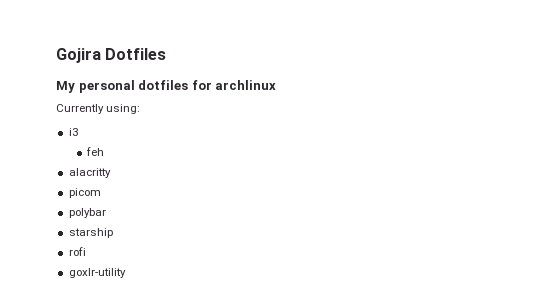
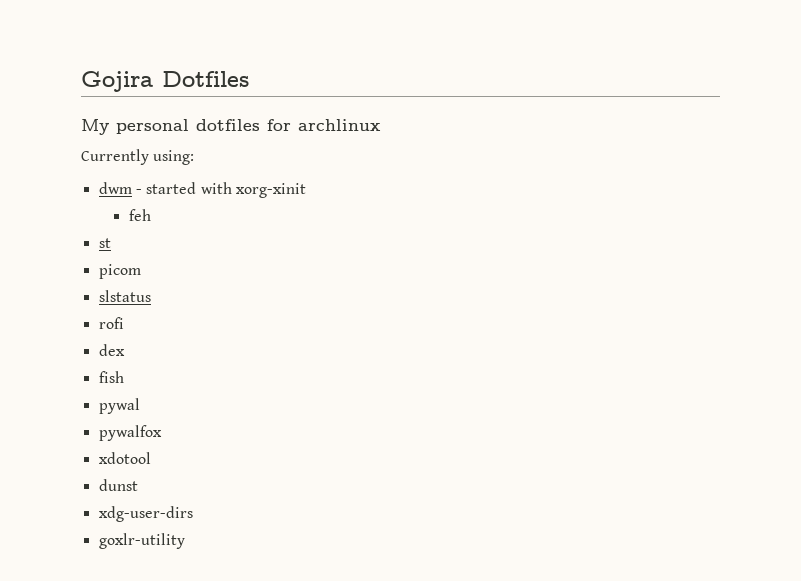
- i3
+ dwm - started with xorg-xinit
- alacritty
+ st
- polybar
- starship
+ slstatus
+ dex
+ fish
+ pywal
+ pywalfox
+ xdotool
+ dunst
+ xdg-user-dirs

